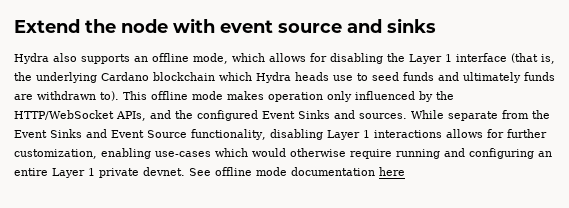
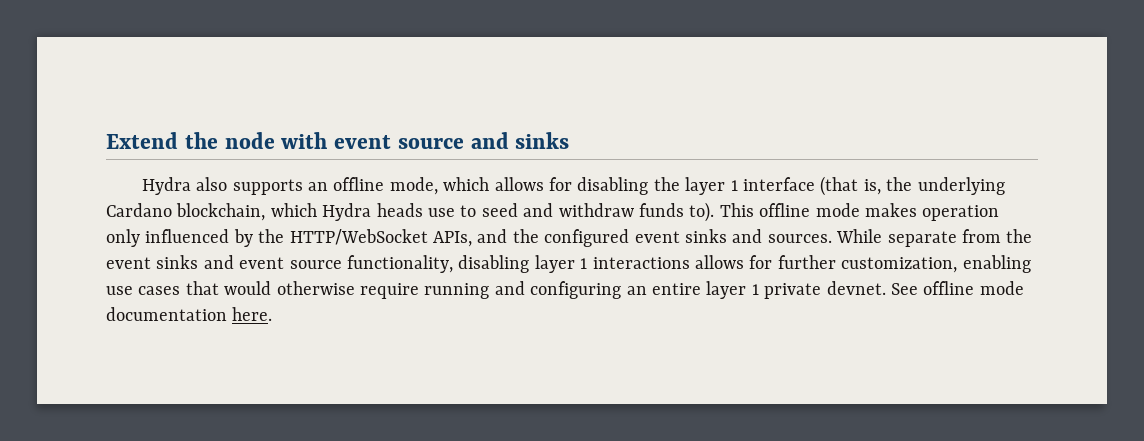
- Hydra also supports an offline mode, which allows for disabling the Layer 1 interface (that is, the underlying Cardano blockchain which Hydra heads use to seed funds and ultimately funds are withdrawn to).
+ Hydra also supports an offline mode, which allows for disabling the layer 1 interface (that is, the underlying Cardano blockchain, which Hydra heads use to seed and withdraw funds to).
- This offline mode makes operation only influenced by the HTTP/WebSocket APIs, and the configured Event Sinks and sources.
+ This offline mode makes operation only influenced by the HTTP/WebSocket APIs, and the configured event sinks and sources.
- While separate from the Event Sinks and Event Source functionality, disabling Layer 1 interactions allows for further customization, enabling use-cases which would otherwise require running and configuring an entire Layer 1 private devnet.
+ While separate from the event sinks and event source functionality, disabling layer 1 interactions allows for further customization, enabling use cases that would otherwise require running and configuring an entire layer 1 private devnet.
- See offline mode documentation here
+ See offline mode documentation here.

